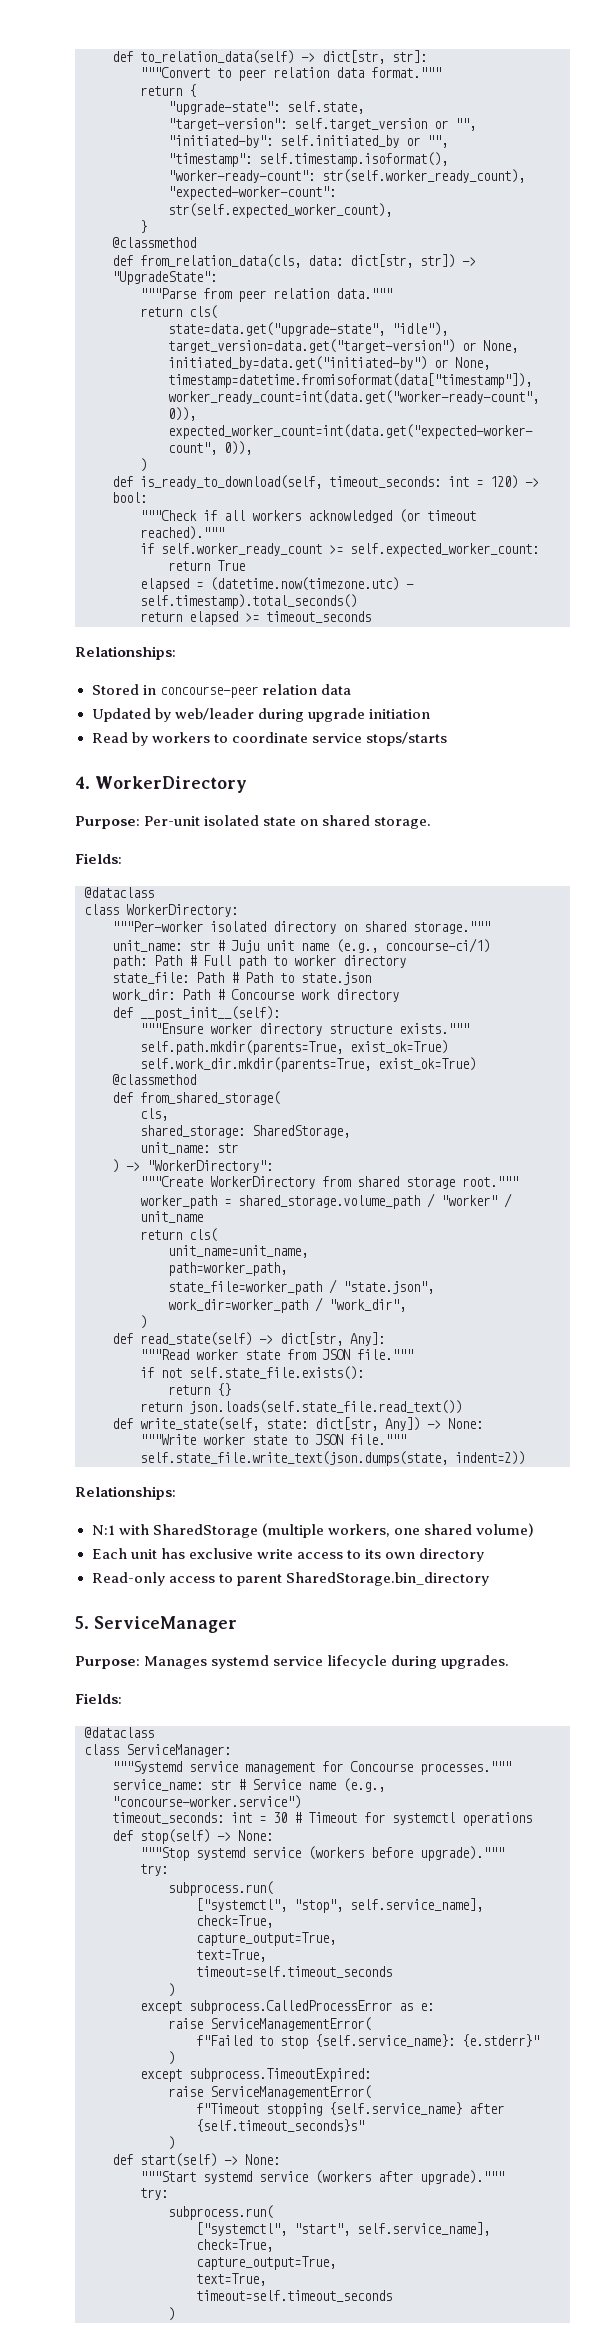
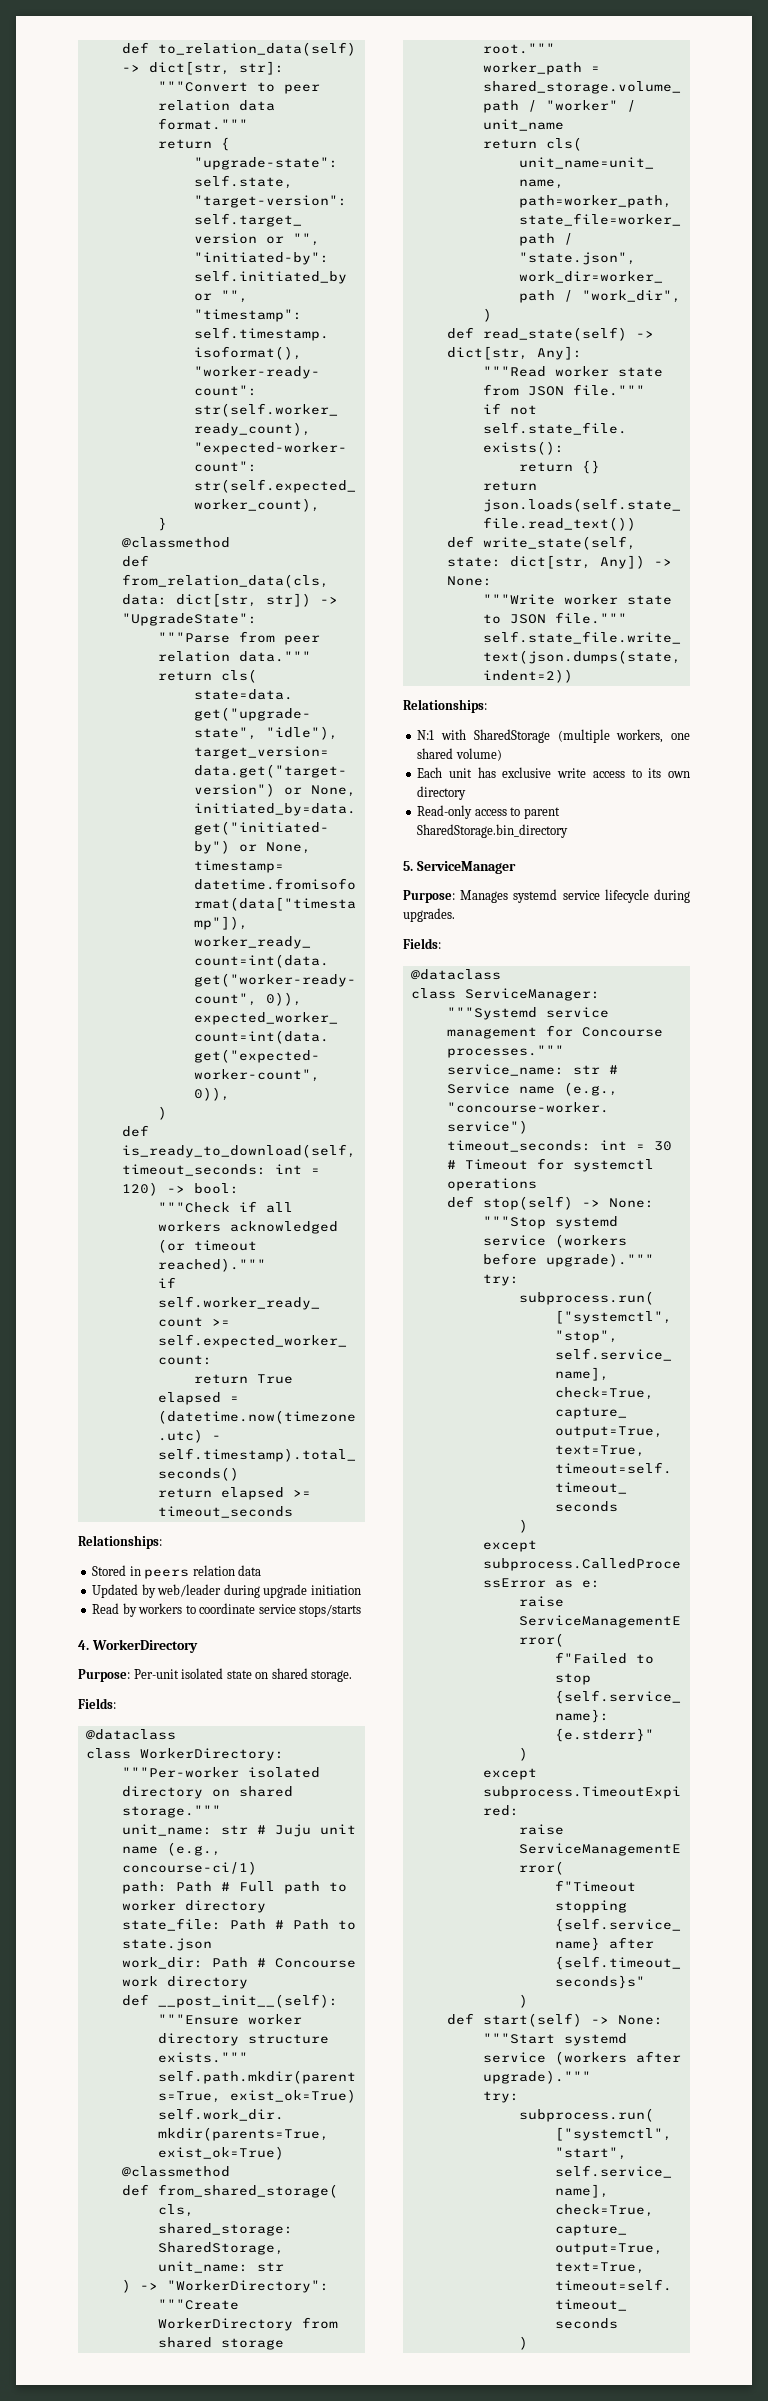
- Stored in concourse-peer relation data
+ Stored in peers relation data

